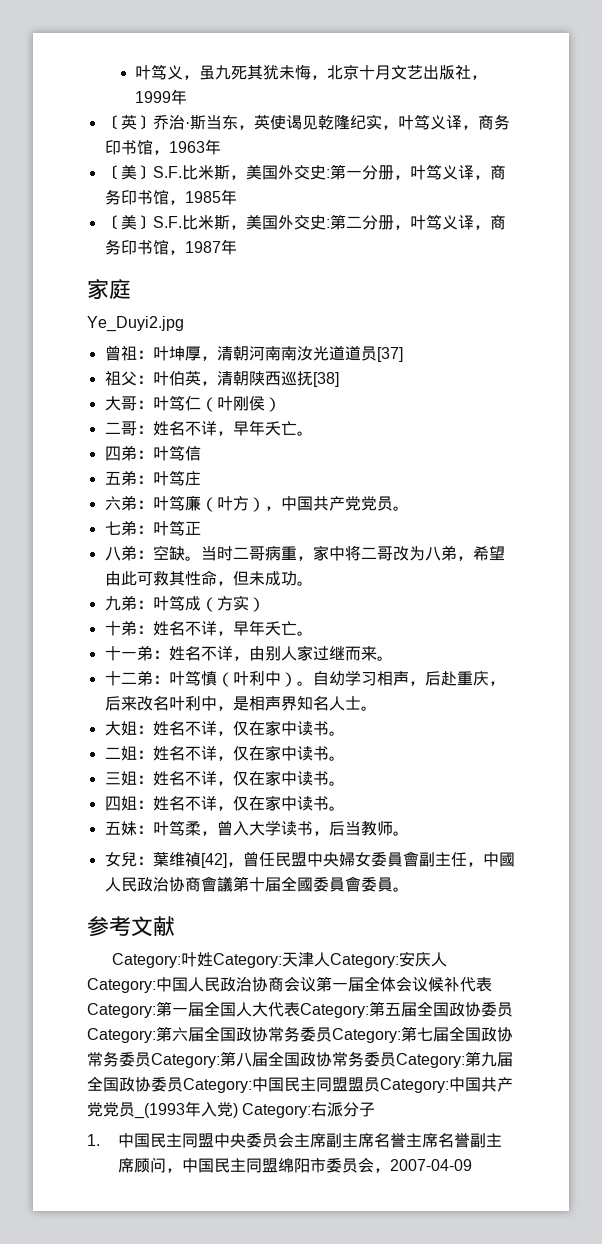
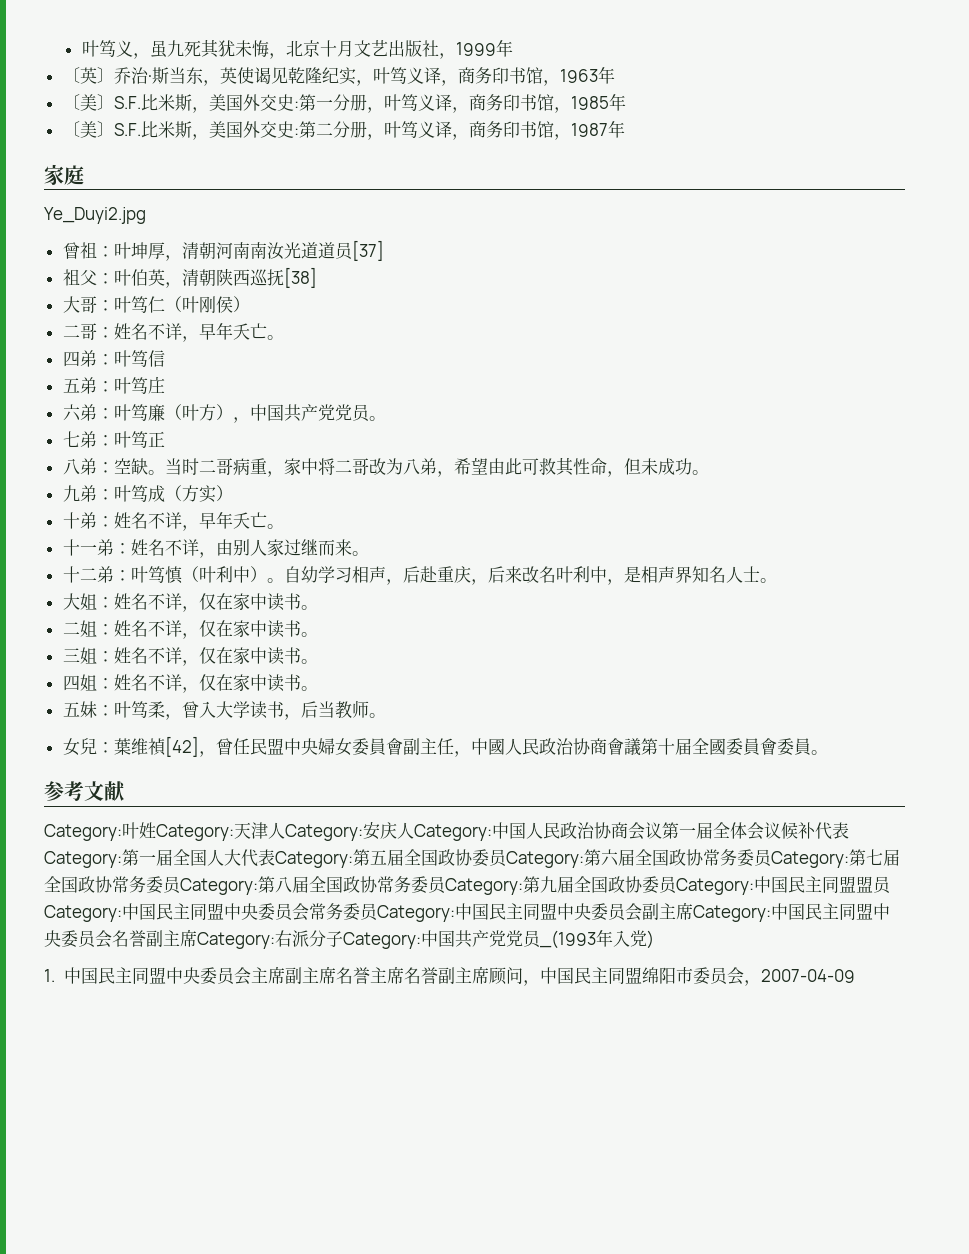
- 中国共产党党员_(1993年入党) Category:右派分子
+ 中国民主同盟中央委员会常务委员Category:中国民主同盟中央委员会副主席Category:中国民主同盟中央委员会名誉副主席Category:右派分子Category:中国共产党党员_(1993年入党)

